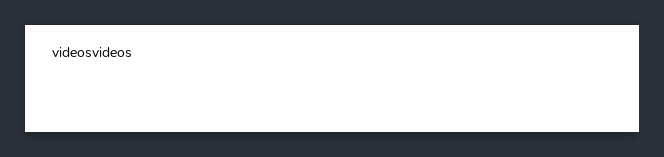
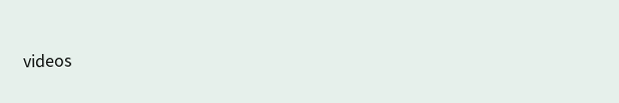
- videosvideos
+ videos

